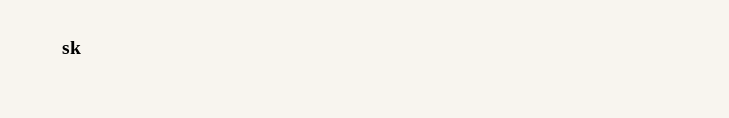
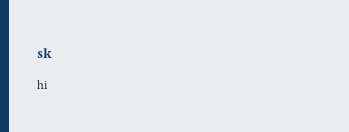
+ hi

